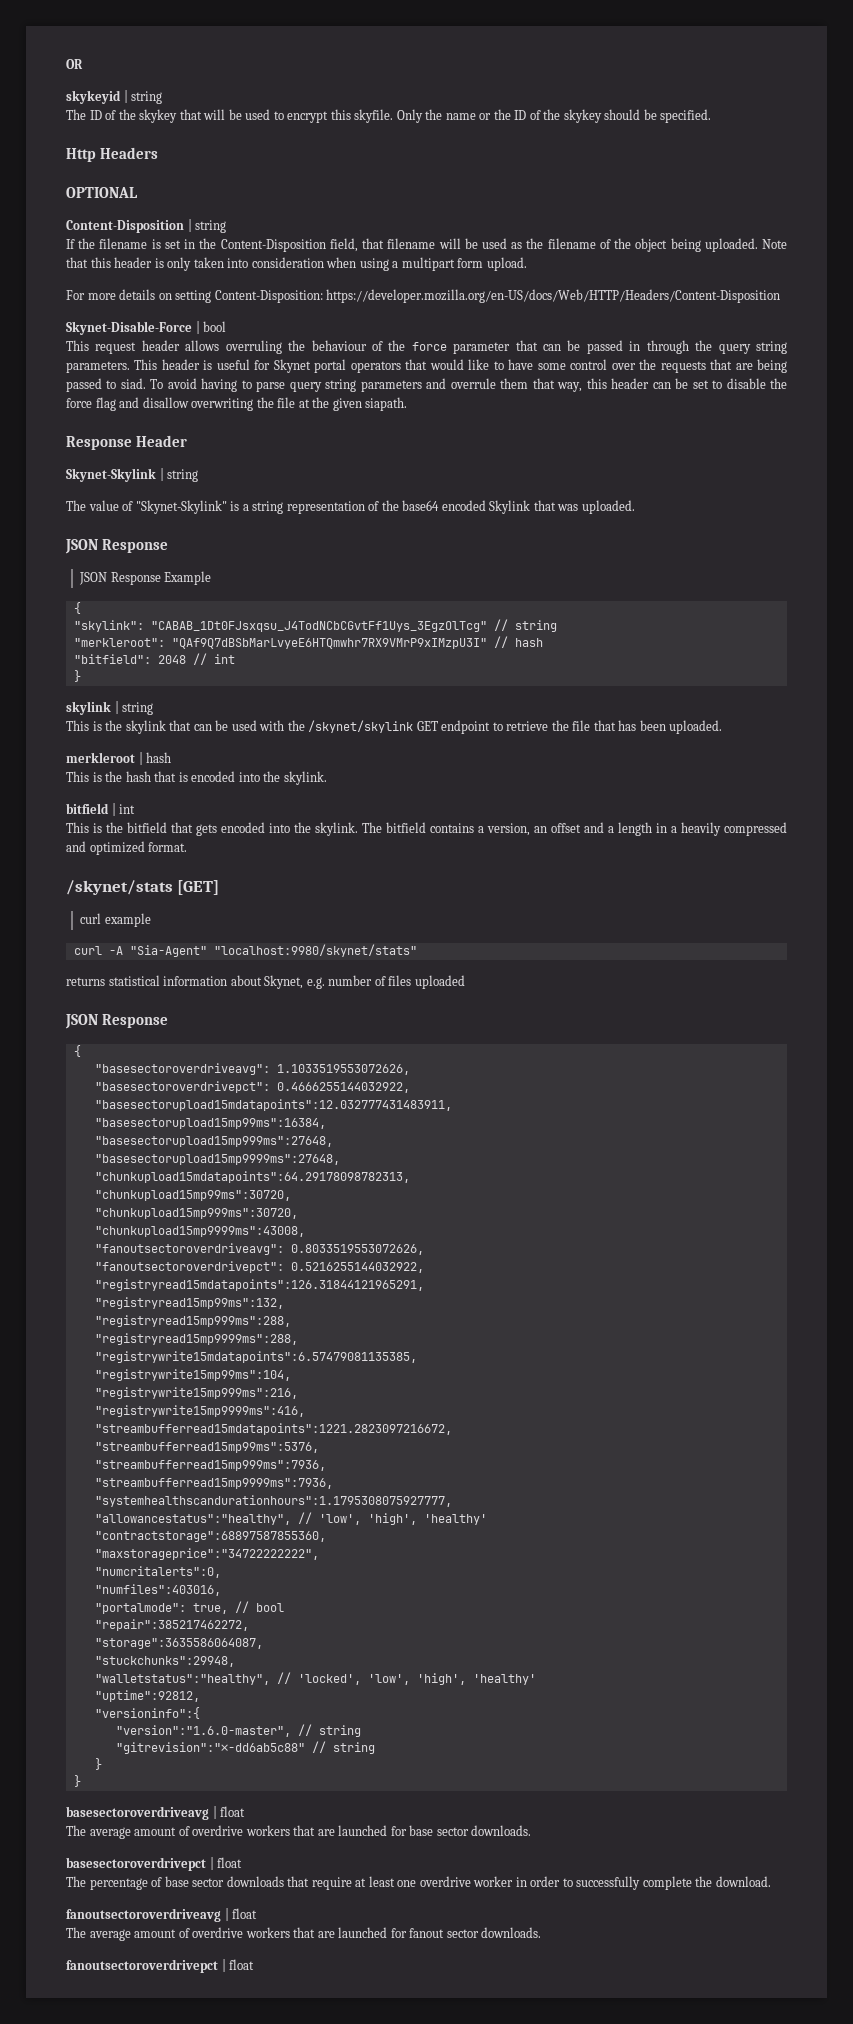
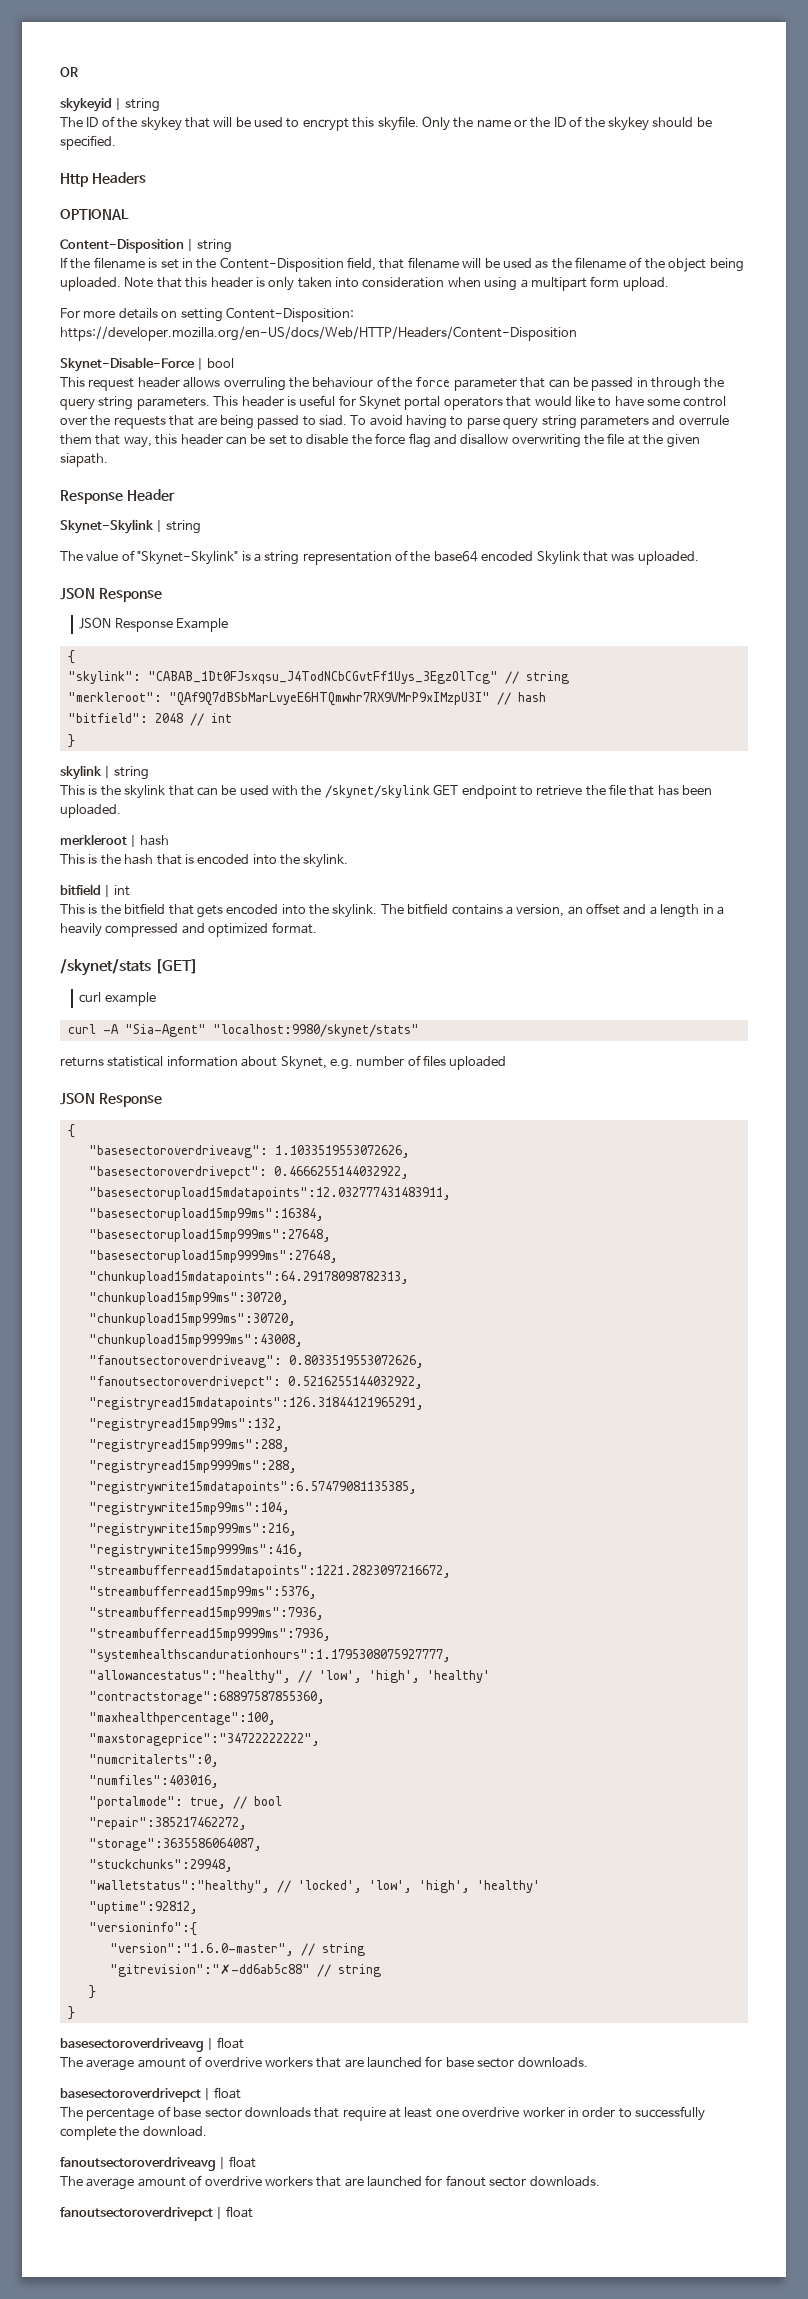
+ "maxhealthpercentage":100,

